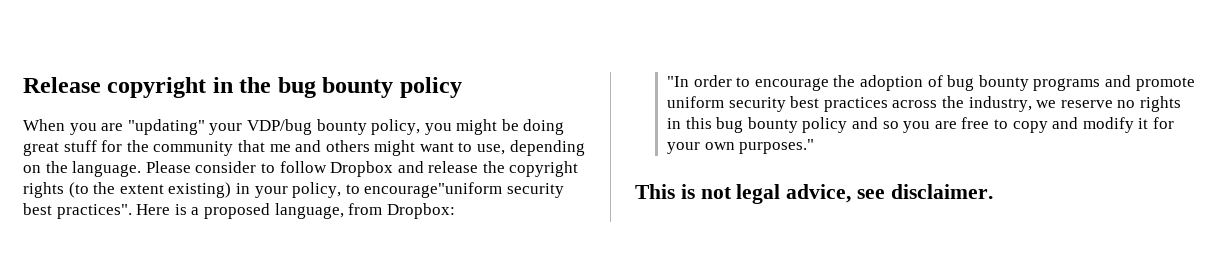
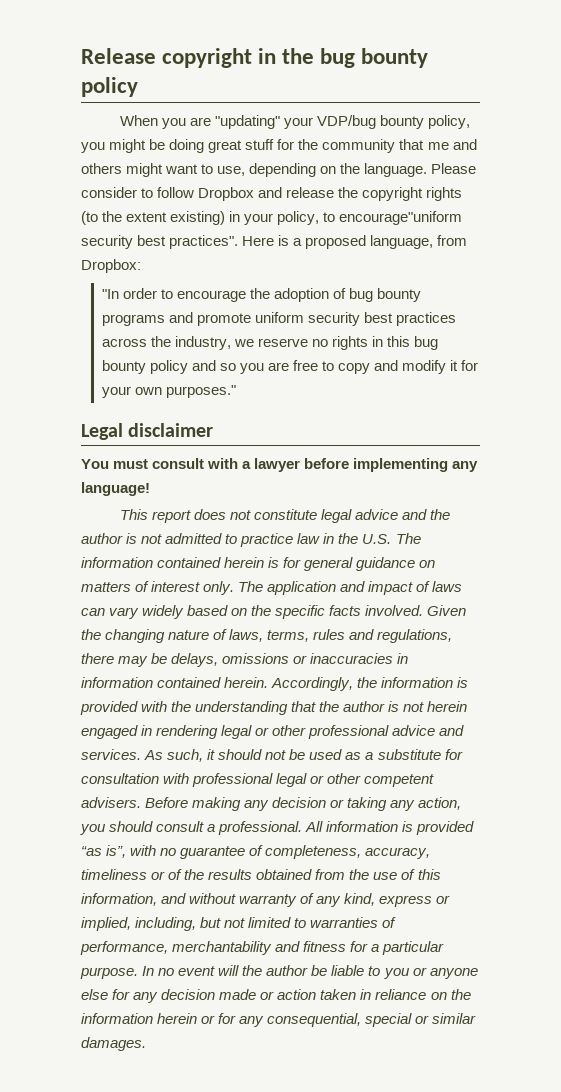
- This is not legal advice, see disclaimer.
+ Legal disclaimer
+ You must consult with a lawyer before implementing any language!
+ This report does not constitute legal advice and the author is not admitted to practice law in the U.S. The information contained herein is for general guidance on matters of interest only. The application and impact of laws can vary widely based on the specific facts involved. Given the changing nature of laws, terms, rules and regulations, there may be delays, omissions or inaccuracies in information contained herein. Accordingly, the information is provided with the understanding that the author is not herein engaged in rendering legal or other professional advice and services. As such, it should not be used as a substitute for consultation with professional legal or other competent advisers. Before making any decision or taking any action, you should consult a professional. All information is provided “as is”, with no guarantee of completeness, accuracy, timeliness or of the results obtained from the use of this information, and without warranty of any kind, express or implied, including, but not limited to warranties of performance, merchantability and fitness for a particular purpose. In no event will the author be liable to you or anyone else for any decision made or action taken in reliance on the information herein or for any consequential, special or similar damages.

